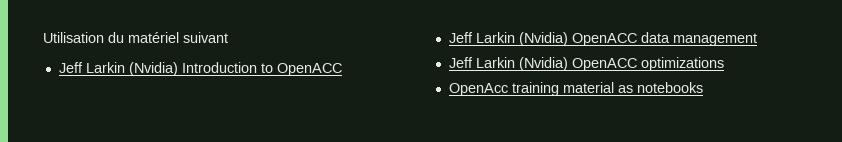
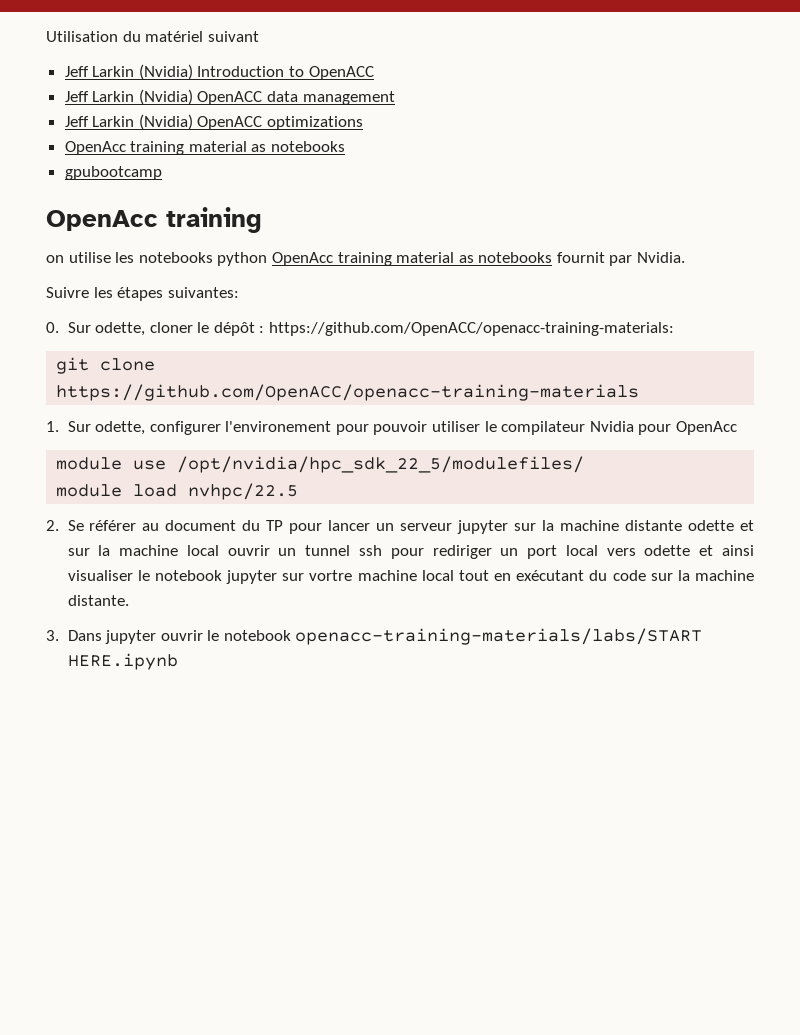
+ gpubootcamp
+ OpenAcc training
+ on utilise les notebooks python OpenAcc training material as notebooks fournit par Nvidia.
+ Suivre les étapes suivantes:
+ 0. Sur odette, cloner le dépôt : https://github.com/OpenACC/openacc-training-materials:
+ git clone https://github.com/OpenACC/openacc-training-materials
+ 1. Sur odette, configurer l'environement pour pouvoir utiliser le compilateur Nvidia pour OpenAcc
+ module use /opt/nvidia/hpc_sdk_22_5/modulefiles/
+ module load nvhpc/22.5
+ 2. Se référer au document du TP pour lancer un serveur jupyter sur la machine distante odette et sur la machine local ouvrir un tunnel ssh pour rediriger un port local vers odette et ainsi visualiser le notebook jupyter sur vortre machine local tout en exécutant du code sur la machine distante.
+ 3. Dans jupyter ouvrir le notebook openacc-training-materials/labs/START HERE.ipynb

